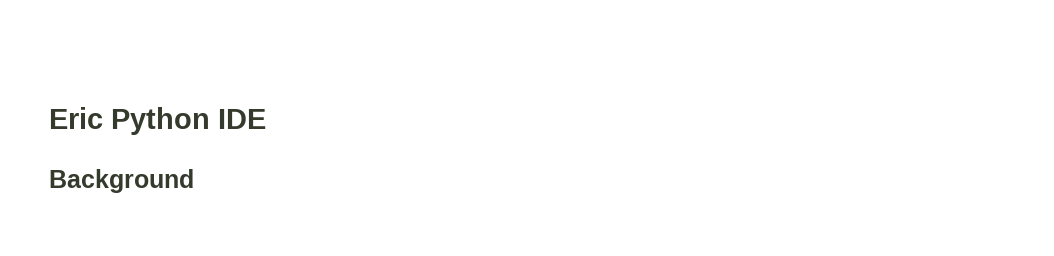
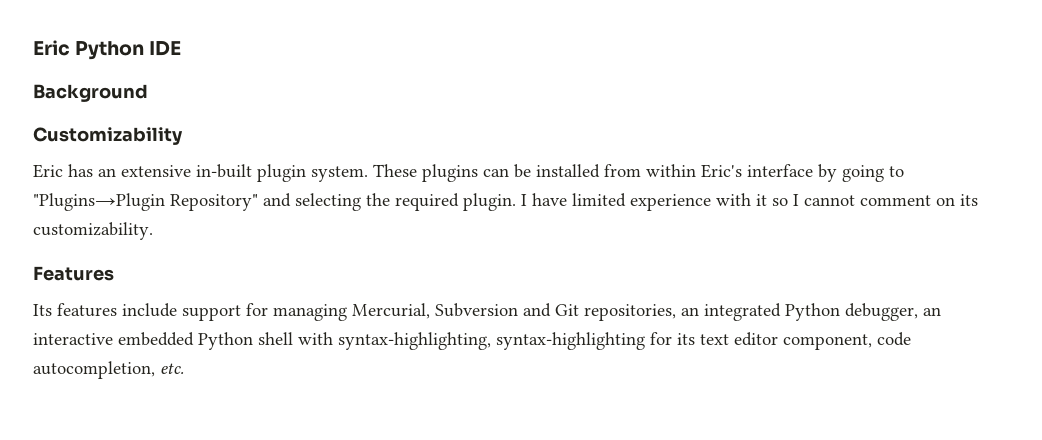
+ Customizability
+ Eric has an extensive in-built plugin system. These plugins can be installed from within Eric's interface by going to "Plugins→Plugin Repository" and selecting the required plugin. I have limited experience with it so I cannot comment on its customizability.
+ Features
+ Its features include support for managing Mercurial, Subversion and Git repositories, an integrated Python debugger, an interactive embedded Python shell with syntax-highlighting, syntax-highlighting for its text editor component, code autocompletion, etc.

